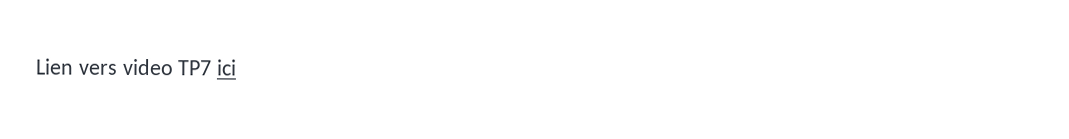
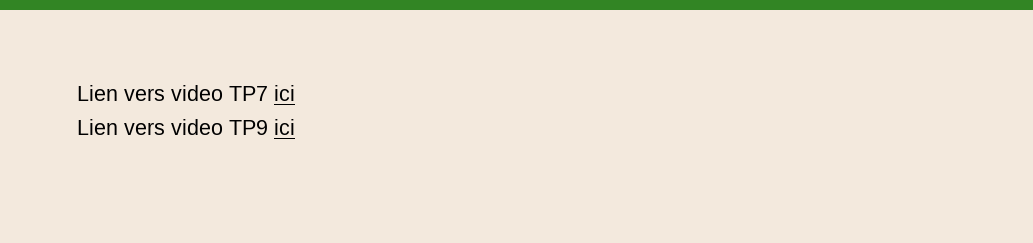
+ Lien vers video TP9 ici

